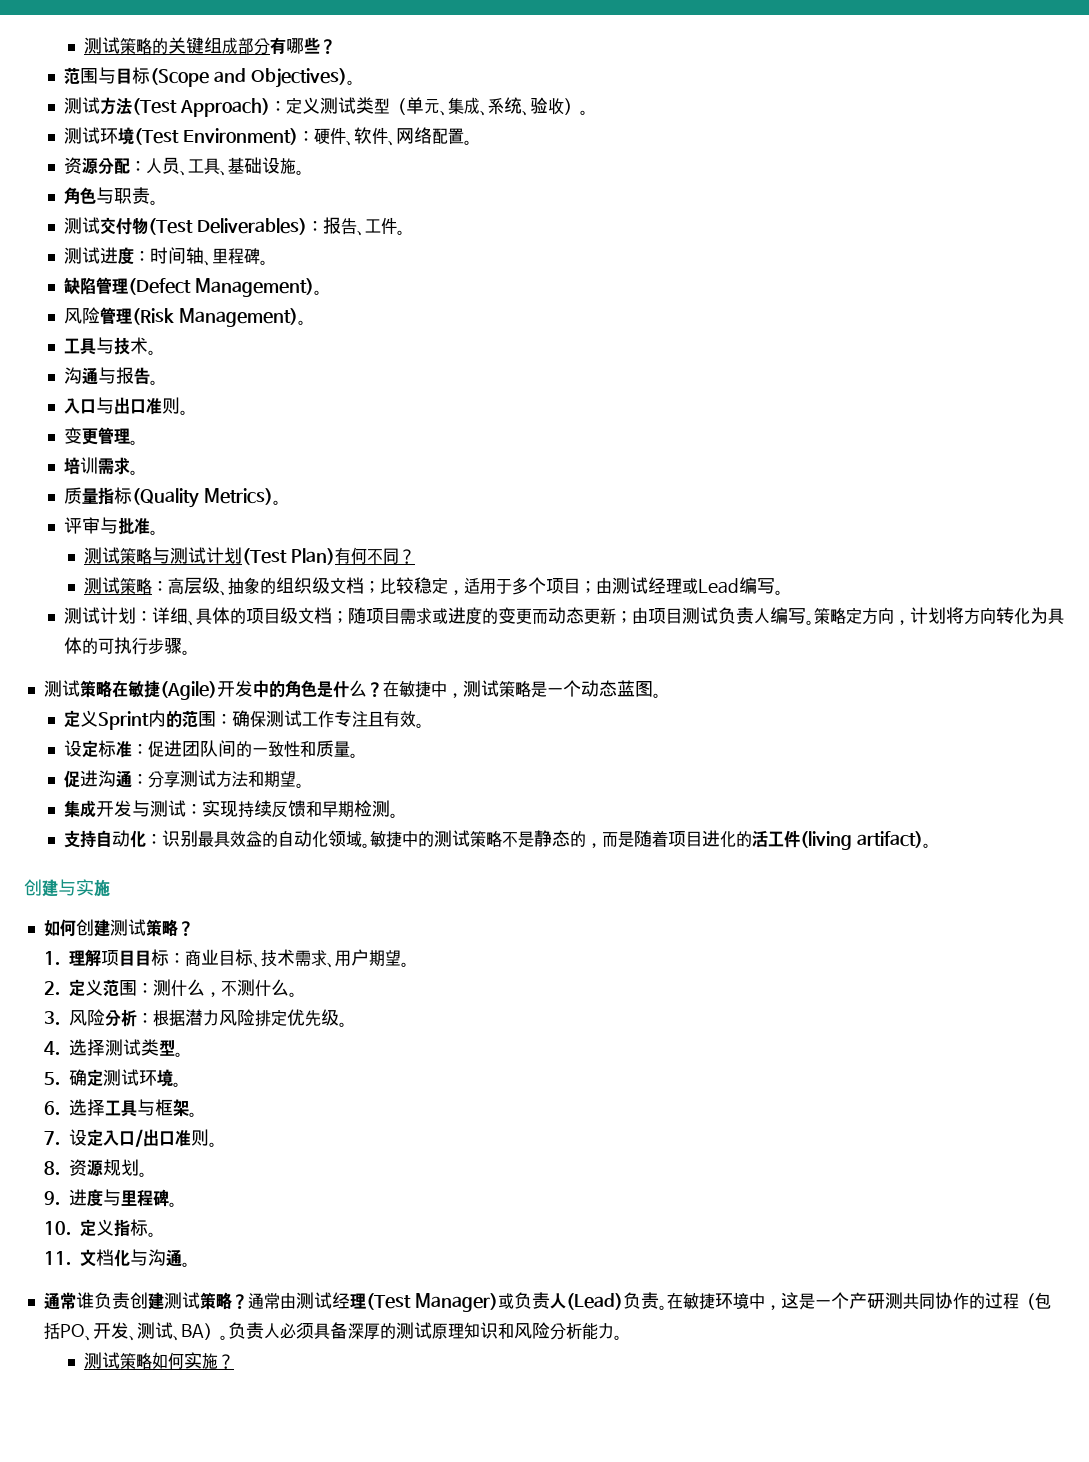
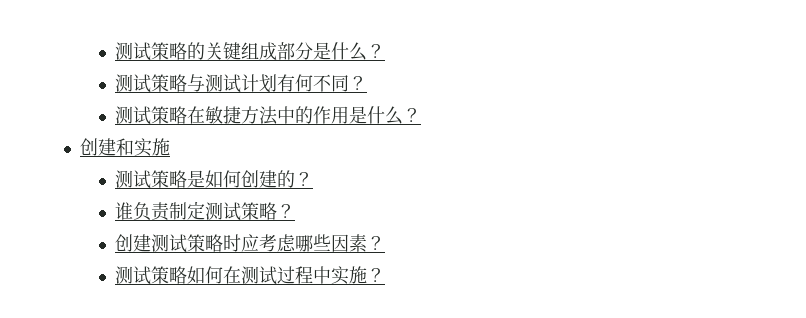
- 测试策略的关键组成部分有哪些？
- 范围与目标(Scope and Objectives)。
- 测试方法(Test Approach)：定义测试类型（单元、集成、系统、验收）。
- 测试环境(Test Environment)：硬件、软件、网络配置。
- 资源分配：人员、工具、基础设施。
- 角色与职责。
- 测试交付物(Test Deliverables)：报告、工件。
- 测试进度：时间轴、里程碑。
- 缺陷管理(Defect Management)。
- 风险管理(Risk Management)。
- 工具与技术。
- 沟通与报告。
- 入口与出口准则。
- 变更管理。
- 培训需求。
- 质量指标(Quality Metrics)。
- 评审与批准。
+ 测试策略的关键组成部分是什么？
- 测试策略与测试计划(Test Plan)有何不同？
+ 测试策略与测试计划有何不同？
- 测试策略：高层级、抽象的组织级文档；比较稳定，适用于多个项目；由测试经理或Lead编写。
- 测试计划：详细、具体的项目级文档；随项目需求或进度的变更而动态更新；由项目测试负责人编写。策略定方向，计划将方向转化为具体的可执行步骤。
- 测试策略在敏捷(Agile)开发中的角色是什么？在敏捷中，测试策略是一个动态蓝图。
- 定义Sprint内的范围：确保测试工作专注且有效。
- 设定标准：促进团队间的一致性和质量。
- 促进沟通：分享测试方法和期望。
- 集成开发与测试：实现持续反馈和早期检测。
- 支持自动化：识别最具效益的自动化领域。敏捷中的测试策略不是静态的，而是随着项目进化的活工件(living artifact)。
- 创建与实施
- 如何创建测试策略？
- 1.理解项目目标：商业目标、技术需求、用户期望。
- 2.定义范围：测什么，不测什么。
- 3.风险分析：根据潜力风险排定优先级。
- 4.选择测试类型。
- 5.确定测试环境。
- 6.选择工具与框架。
- 7.设定入口/出口准则。
- 8.资源规划。
- 9.进度与里程碑。
- 10.定义指标。
- 11.文档化与沟通。
- 通常谁负责创建测试策略？通常由测试经理(Test Manager)或负责人(Lead)负责。在敏捷环境中，这是一个产研测共同协作的过程（包括PO、开发、测试、BA）。负责人必须具备深厚的测试原理知识和风险分析能力。
+ 测试策略在敏捷方法中的作用是什么？
+ 创建和实施
+ 测试策略是如何创建的？
+ 谁负责制定测试策略？
+ 创建测试策略时应考虑哪些因素？
- 测试策略如何实施？
+ 测试策略如何在测试过程中实施？

